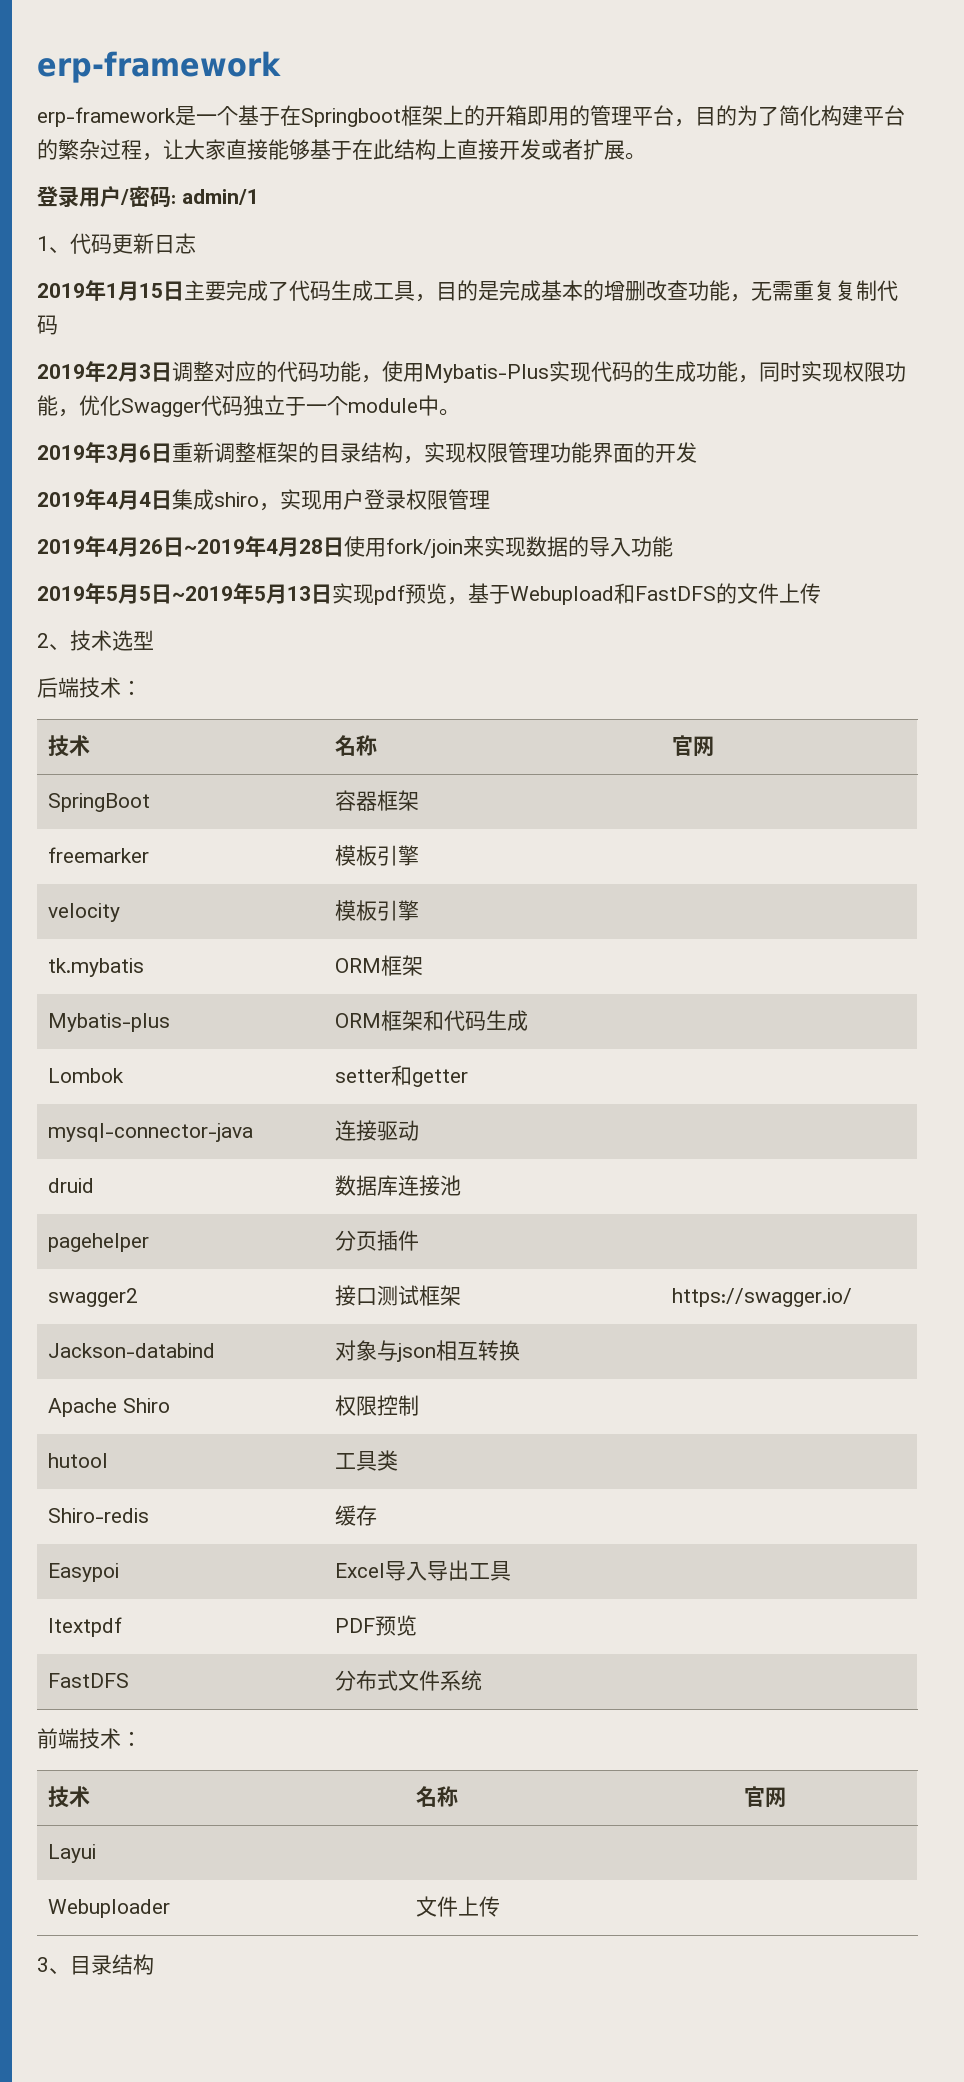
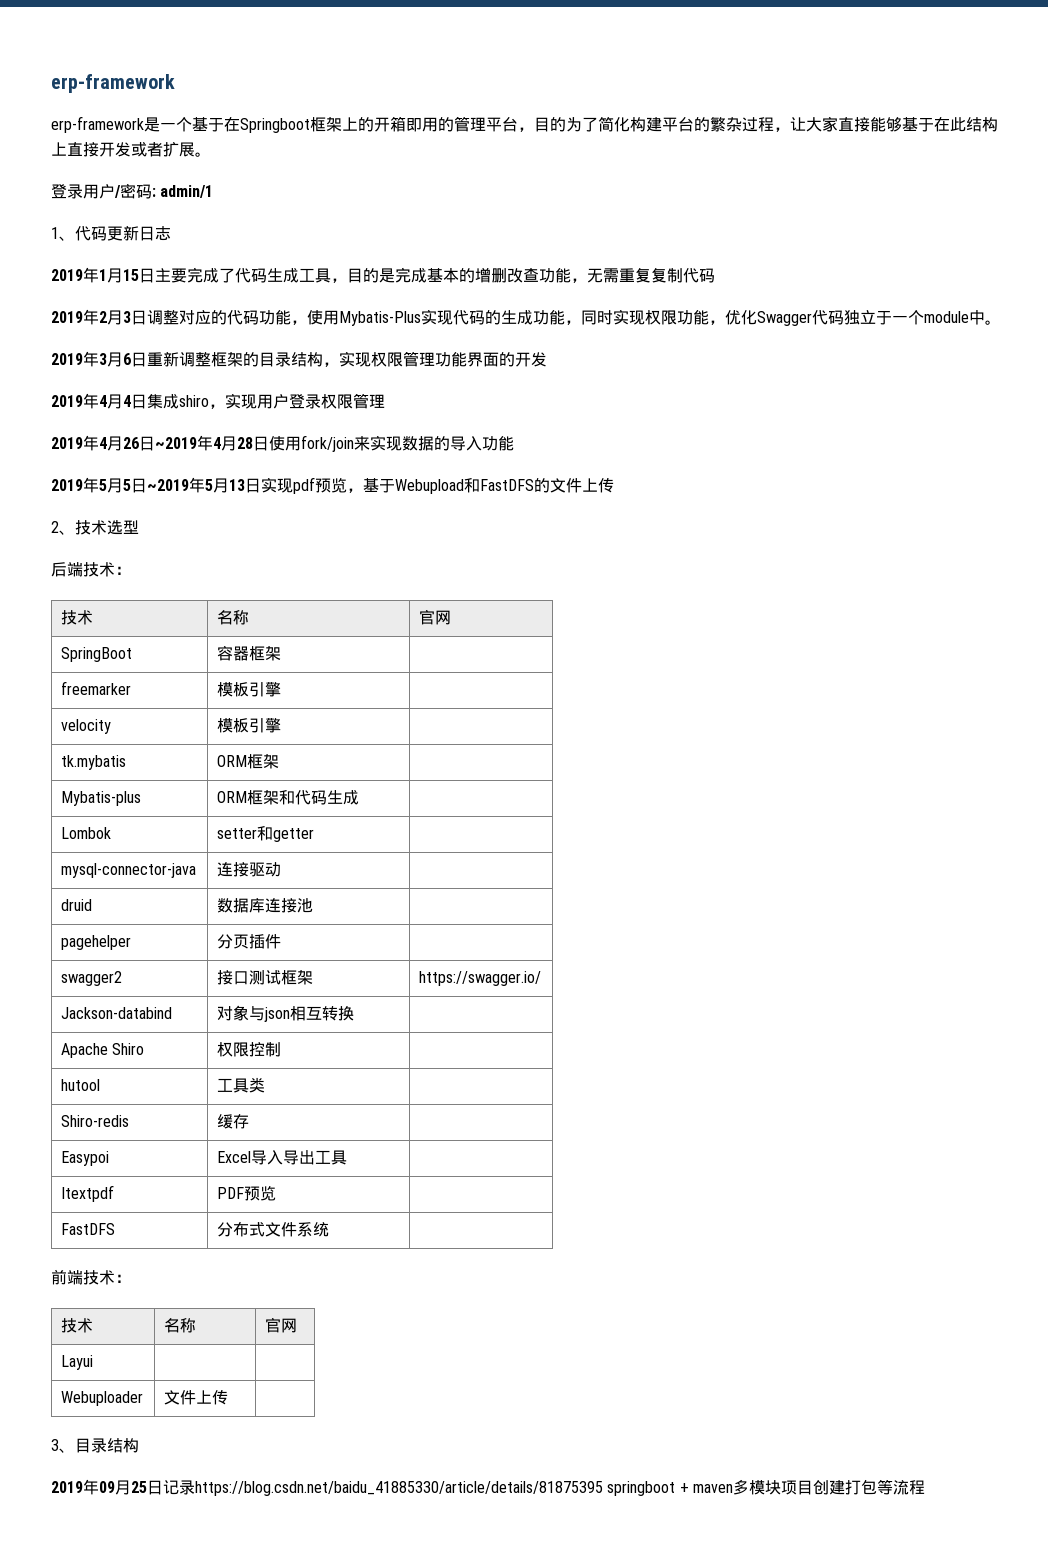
+ 2019年09月25日记录https://blog.csdn.net/baidu_41885330/article/details/81875395 springboot + maven多模块项目创建打包等流程

